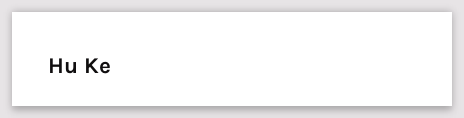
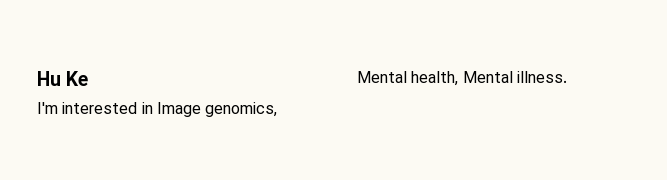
+ I'm interested in Image genomics, Mental health, Mental illness.

